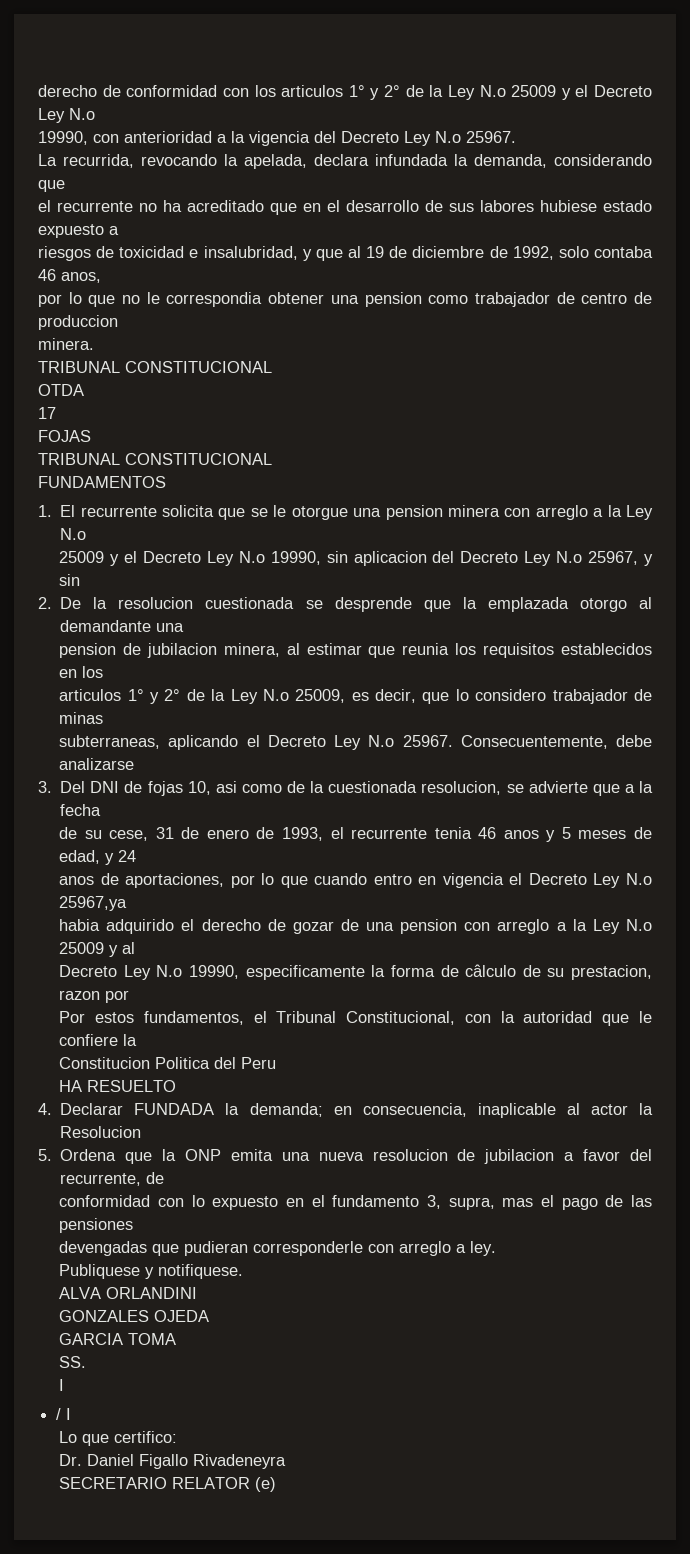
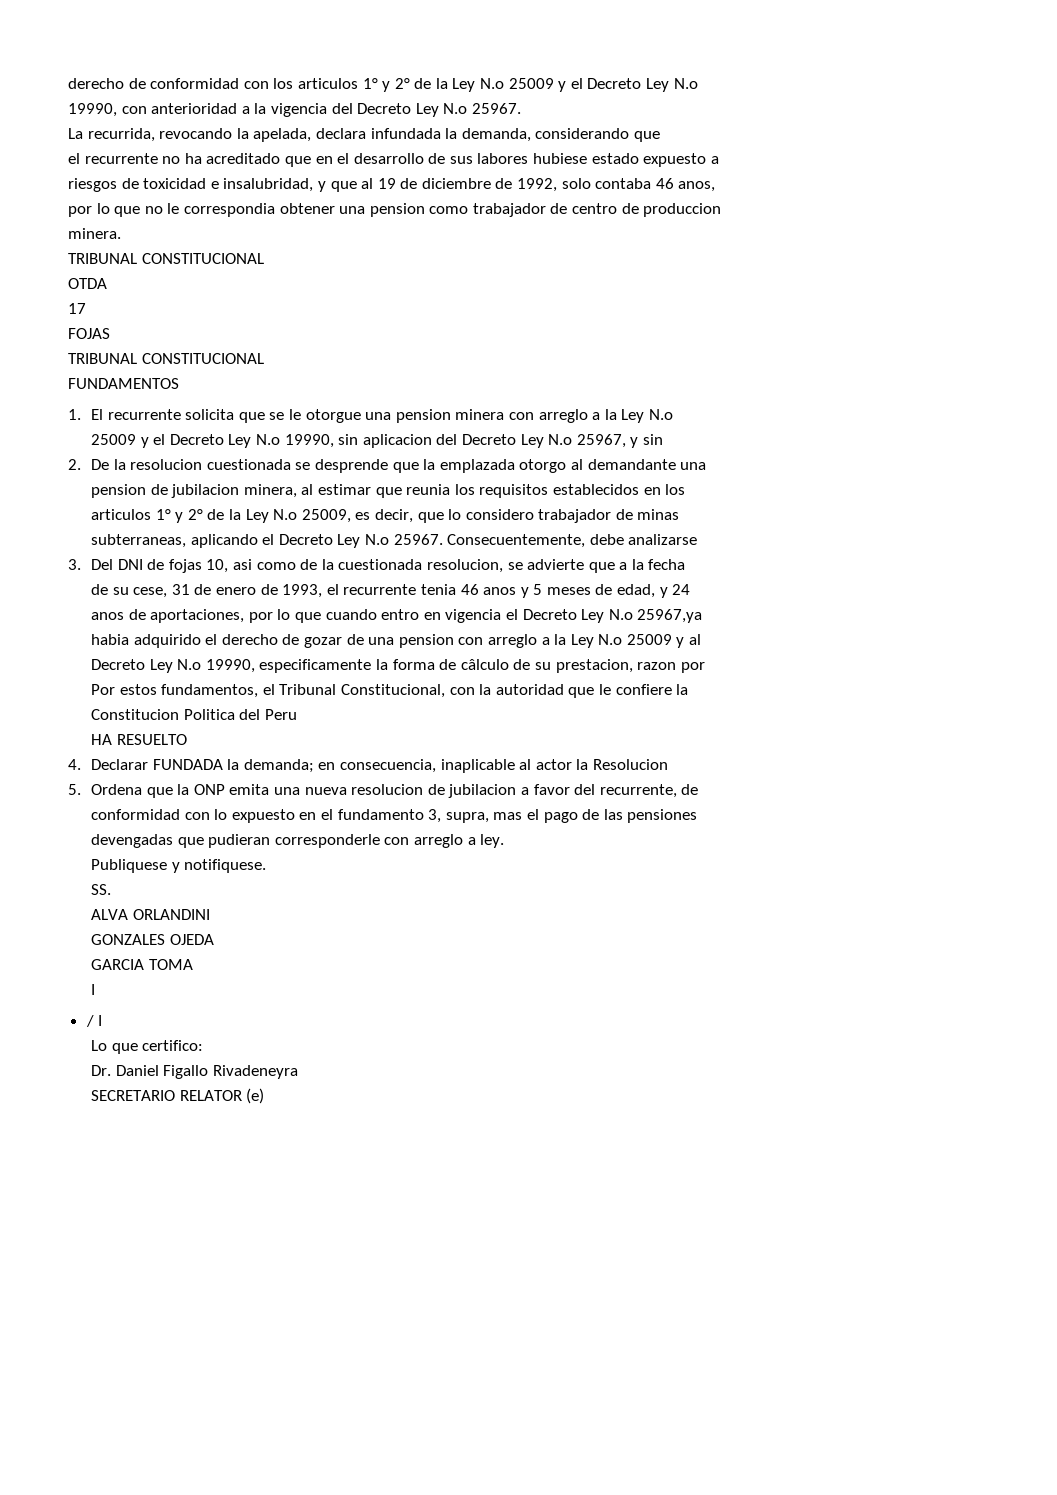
+ SS.
- SS.

